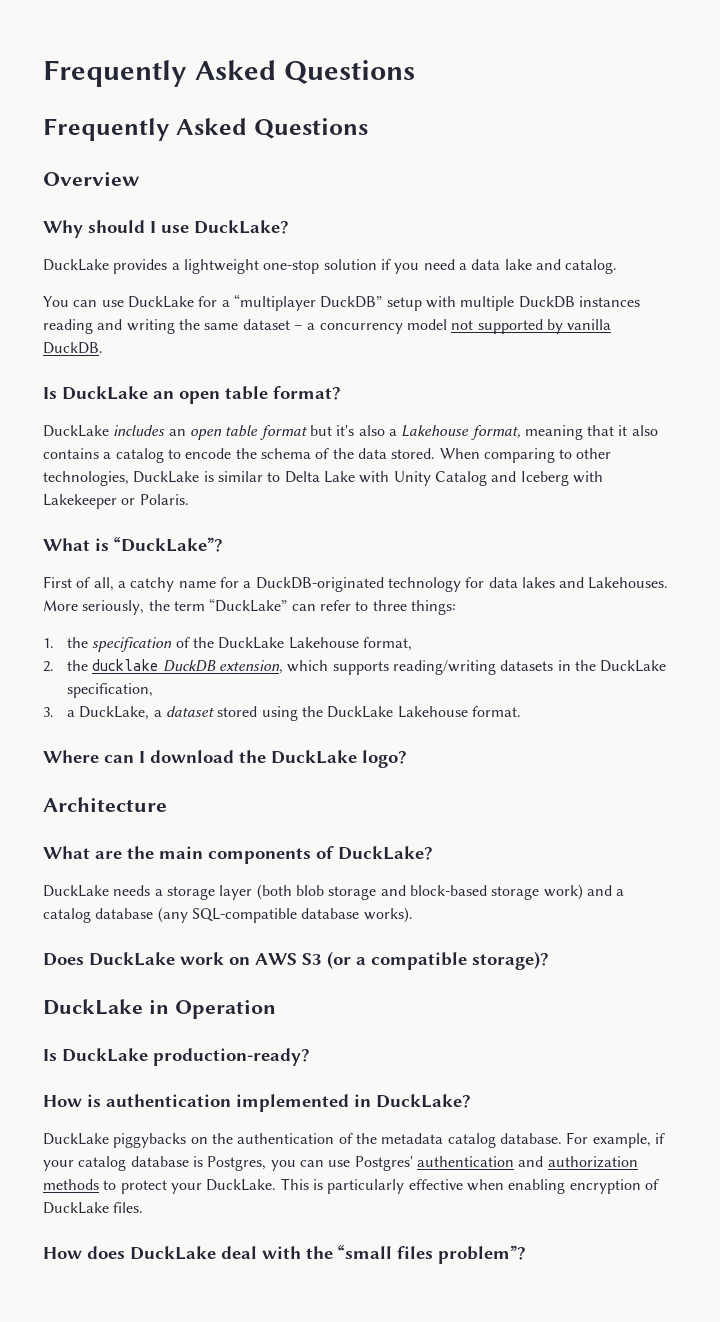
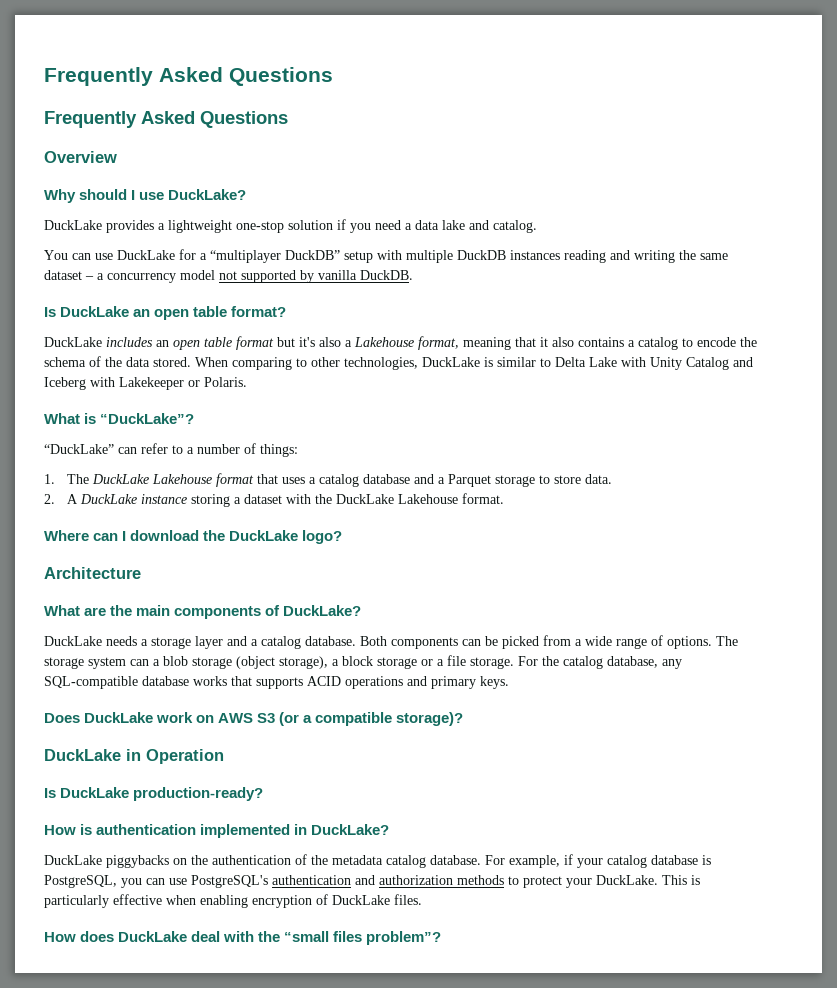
- First of all, a catchy name for a DuckDB-originated technology for data lakes and Lakehouses. More seriously, the term “DuckLake” can refer to three things:
+ “DuckLake” can refer to a number of things:
- 1. the specification of the DuckLake Lakehouse format,
- 2. the ducklake DuckDB extension, which supports reading/writing datasets in the DuckLake specification,
- 3. a DuckLake, a dataset stored using the DuckLake Lakehouse format.
+ 1. The DuckLake Lakehouse format that uses a catalog database and a Parquet storage to store data.
+ 2. A DuckLake instance storing a dataset with the DuckLake Lakehouse format.
- DuckLake needs a storage layer (both blob storage and block-based storage work) and a catalog database (any SQL-compatible database works).
+ DuckLake needs a storage layer and a catalog database. Both components can be picked from a wide range of options. The storage system can a blob storage (object storage), a block storage or a file storage. For the catalog database, any SQL-compatible database works that supports ACID operations and primary keys.
- For example, if your catalog database is Postgres, you can use Postgres' authentication and authorization methods to protect your DuckLake.
+ For example, if your catalog database is PostgreSQL, you can use PostgreSQL's authentication and authorization methods to protect your DuckLake.

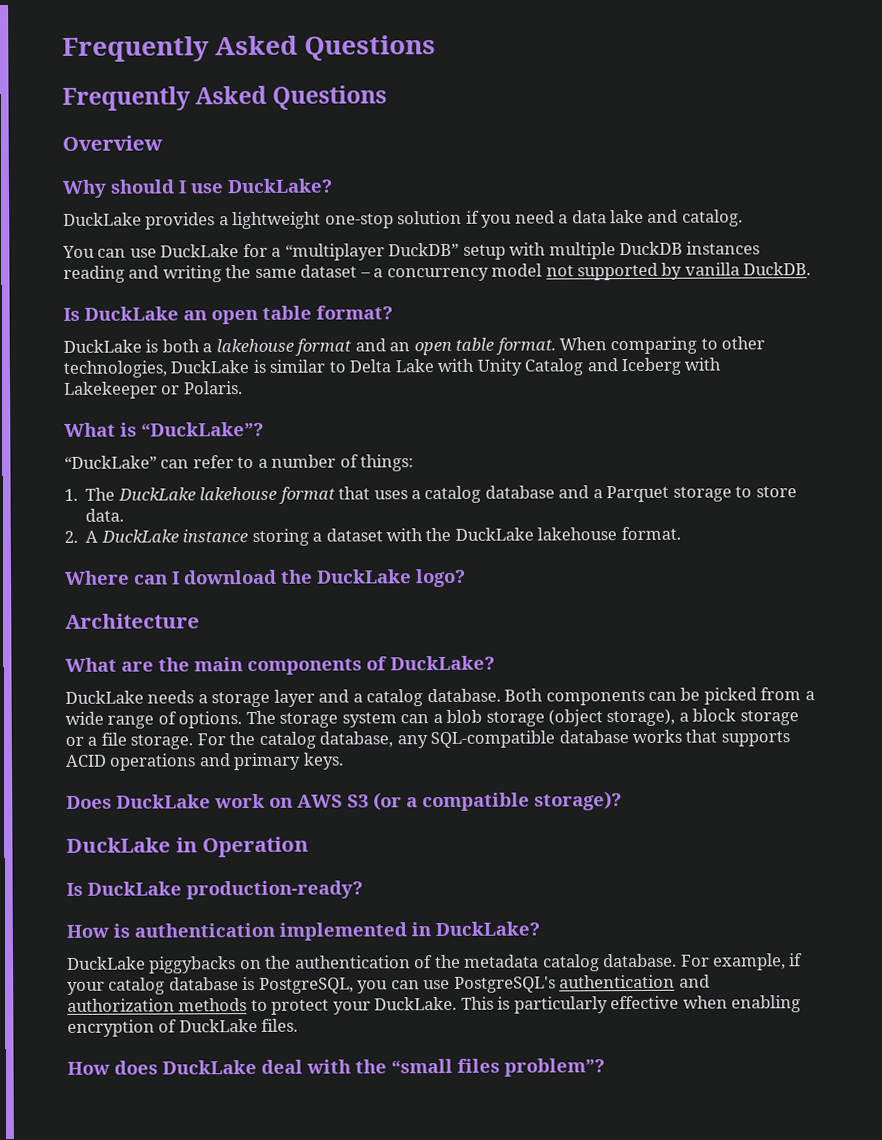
- DuckLake includes an open table format but it's also a Lakehouse format, meaning that it also contains a catalog to encode the schema of the data stored.
+ DuckLake is both a lakehouse format and an open table format.
- 1. The DuckLake Lakehouse format that uses a catalog database and a Parquet storage to store data.
+ 1. The DuckLake lakehouse format that uses a catalog database and a Parquet storage to store data.
- 2. A DuckLake instance storing a dataset with the DuckLake Lakehouse format.
+ 2. A DuckLake instance storing a dataset with the DuckLake lakehouse format.

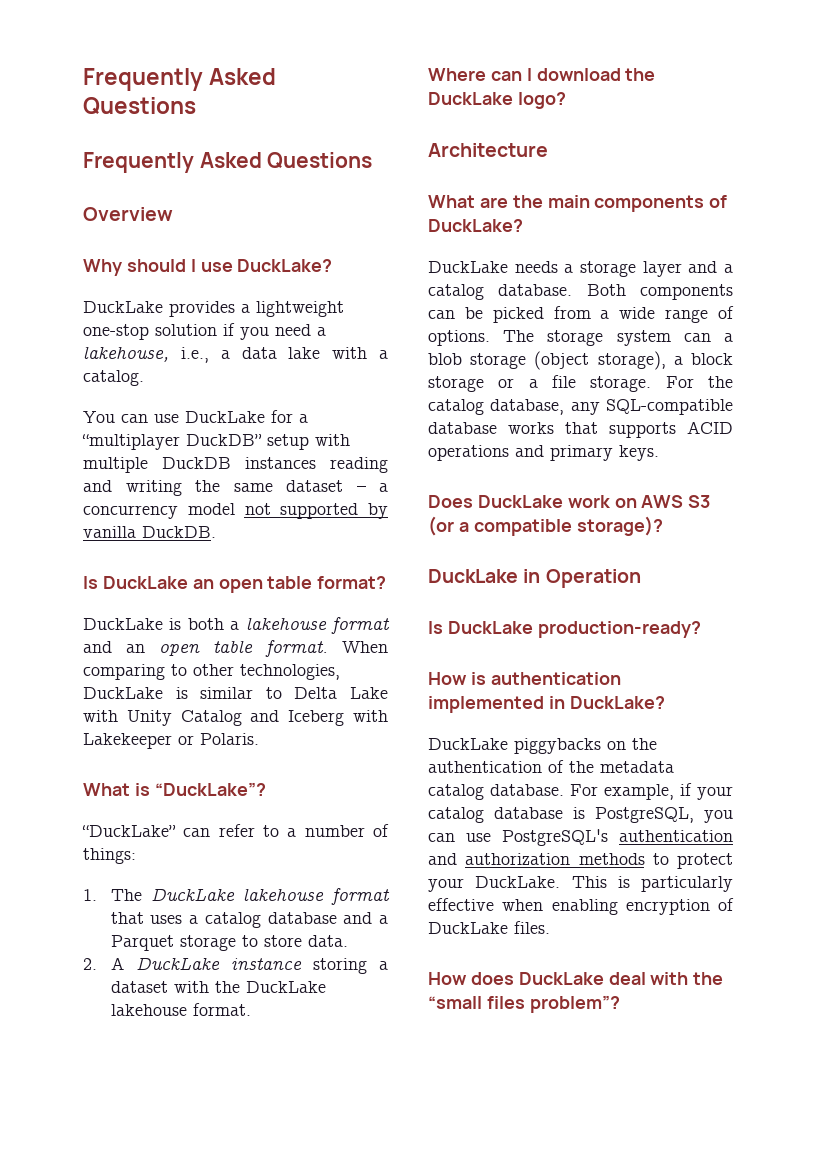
- DuckLake provides a lightweight one-stop solution if you need a data lake and catalog.
+ DuckLake provides a lightweight one-stop solution if you need a lakehouse, i.e., a data lake with a catalog.

